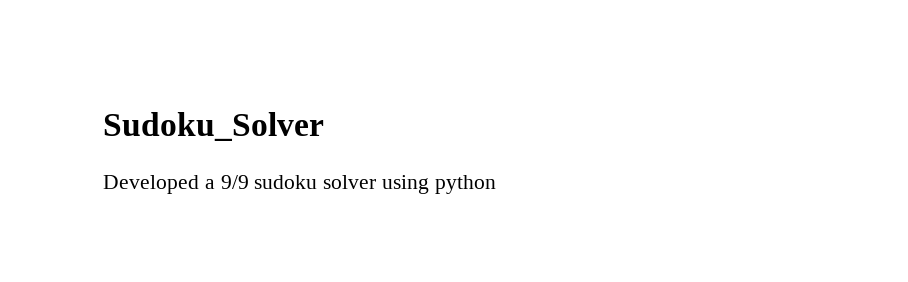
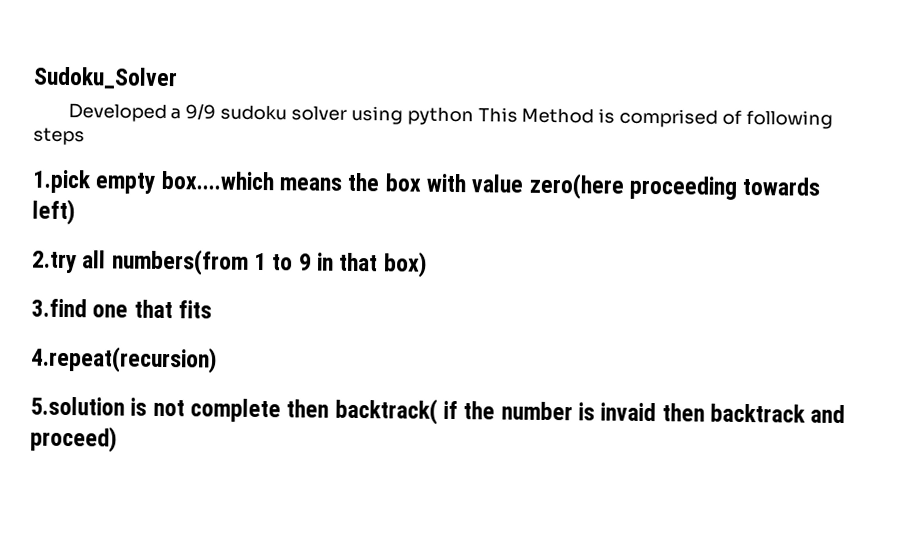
- Developed a 9/9 sudoku solver using python
+ Developed a 9/9 sudoku solver using python This Method is comprised of following steps
+ 1.pick empty box....which means the box with value zero(here proceeding towards left)
+ 2.try all numbers(from 1 to 9 in that box)
+ 3.find one that fits
+ 4.repeat(recursion)
+ 5.solution is not complete then backtrack( if the number is invaid then backtrack and proceed)

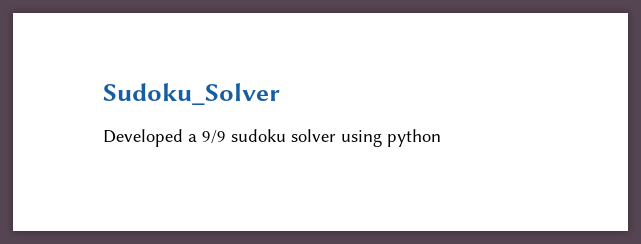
- Developed a 9/9 sudoku solver using python This Method is comprised of following steps
- 1.pick empty box....which means the box with value zero(here proceeding towards left)
- 2.try all numbers(from 1 to 9 in that box)
- 3.find one that fits
- 4.repeat(recursion)
- 5.solution is not complete then backtrack( if the number is invaid then backtrack and proceed)
+ Developed a 9/9 sudoku solver using python

